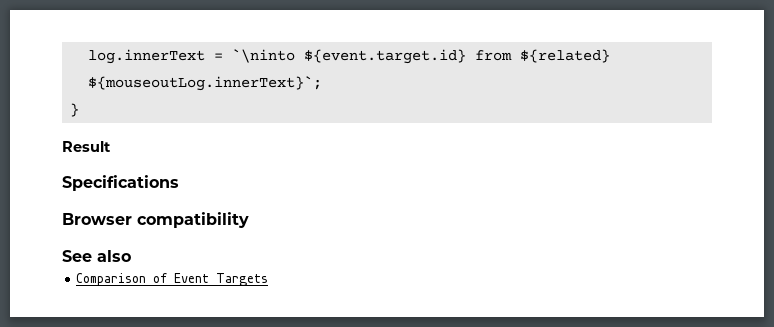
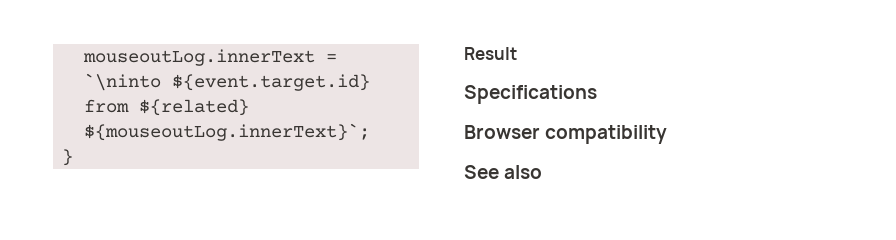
- log.innerText = `\ninto ${event.target.id} from ${related} ${mouseoutLog.innerText}`;
+ mouseoutLog.innerText = `\ninto ${event.target.id} from ${related} ${mouseoutLog.innerText}`;
- Comparison of Event Targets

